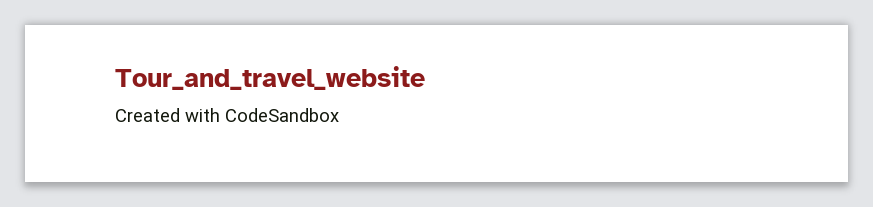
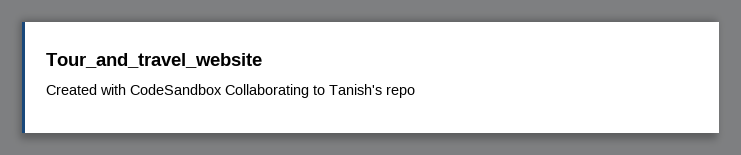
- Created with CodeSandbox
+ Created with CodeSandbox Collaborating to Tanish's repo

